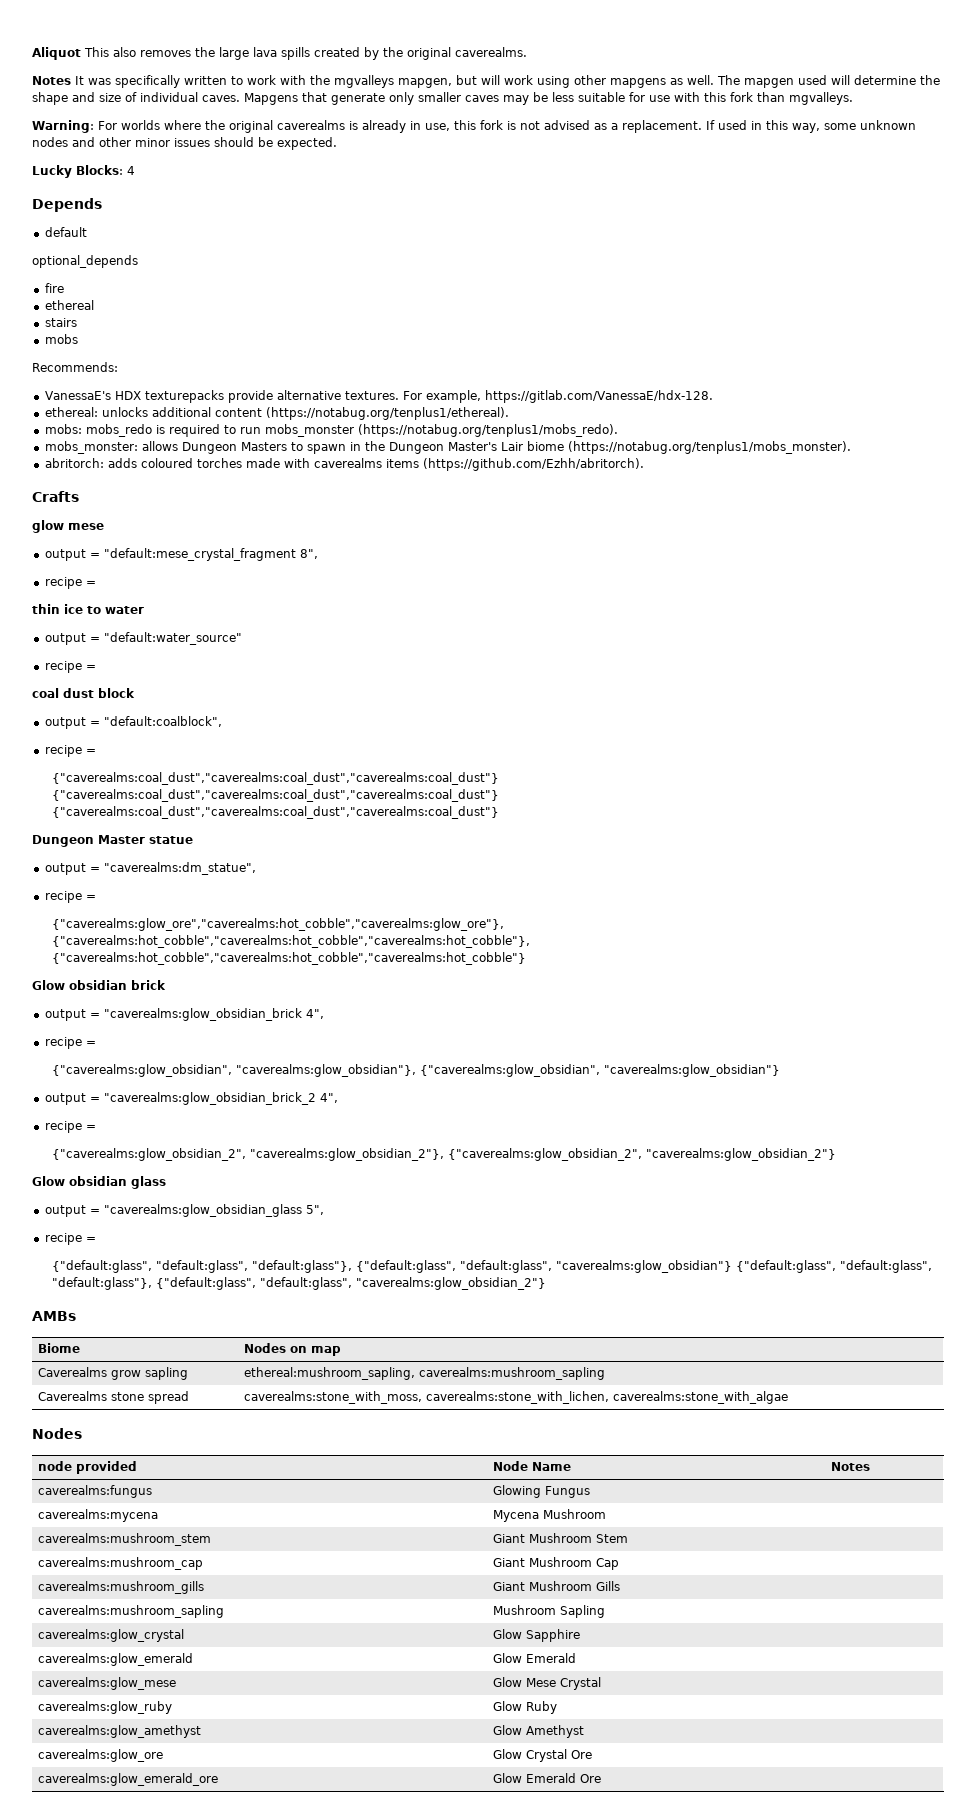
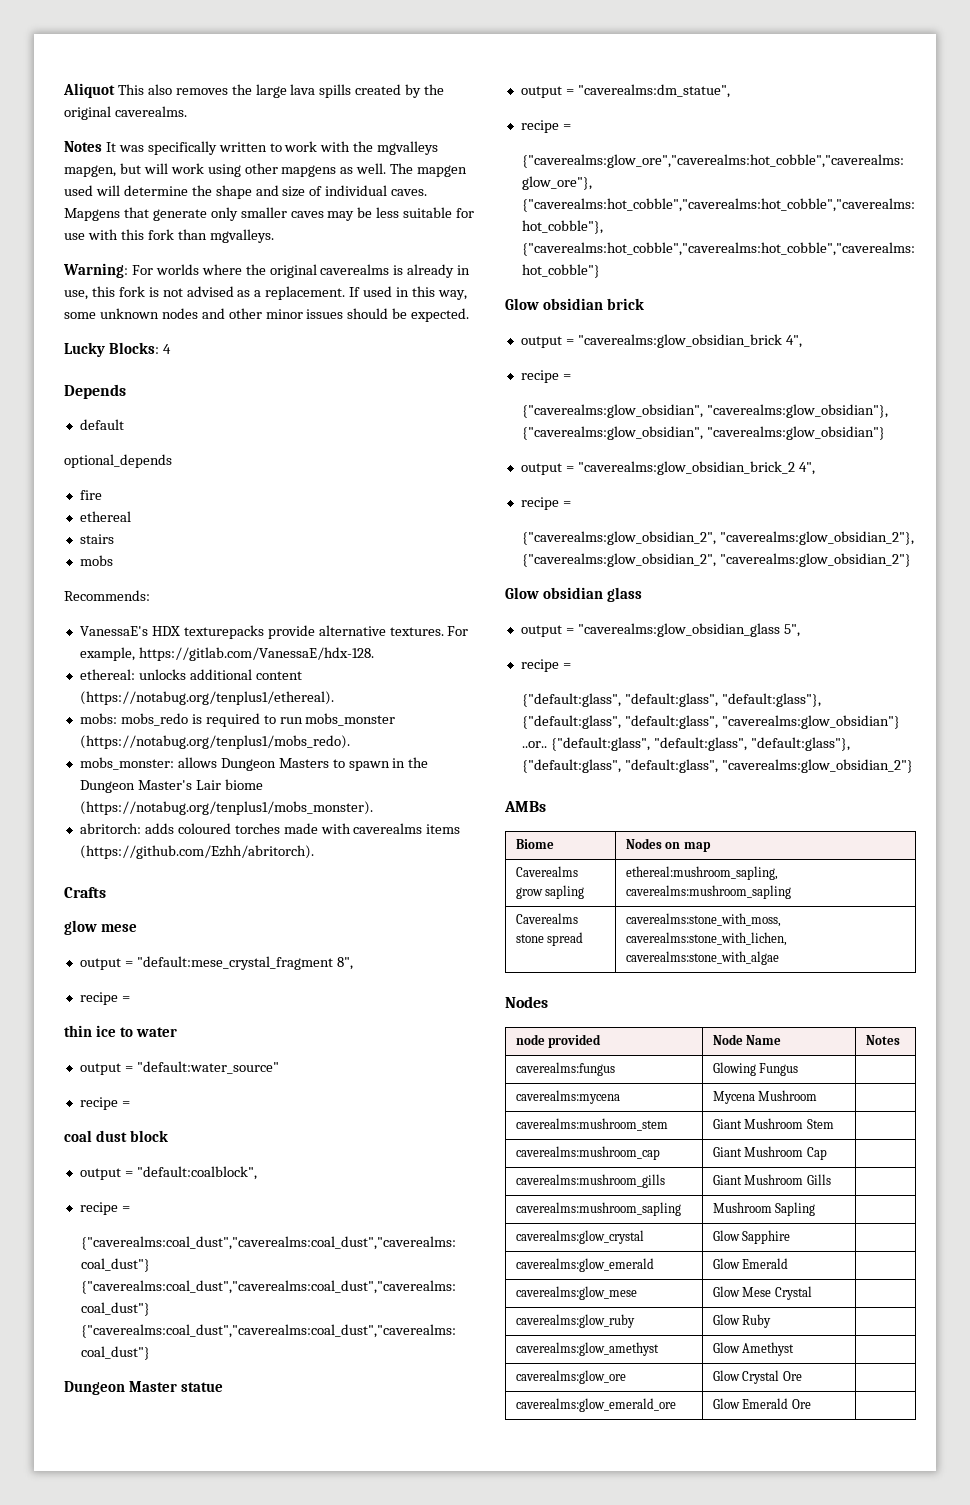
- {"default:glass", "default:glass", "default:glass"}, {"default:glass", "default:glass", "caverealms:glow_obsidian"} {"default:glass", "default:glass", "default:glass"}, {"default:glass", "default:glass", "caverealms:glow_obsidian_2"}
+ {"default:glass", "default:glass", "default:glass"}, {"default:glass", "default:glass", "caverealms:glow_obsidian"} ..or.. {"default:glass", "default:glass", "default:glass"}, {"default:glass", "default:glass", "caverealms:glow_obsidian_2"}

